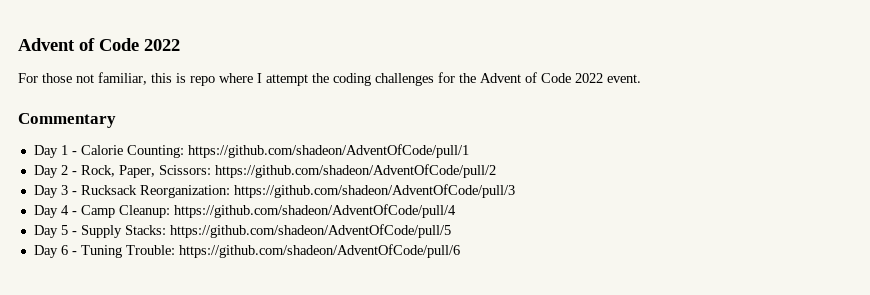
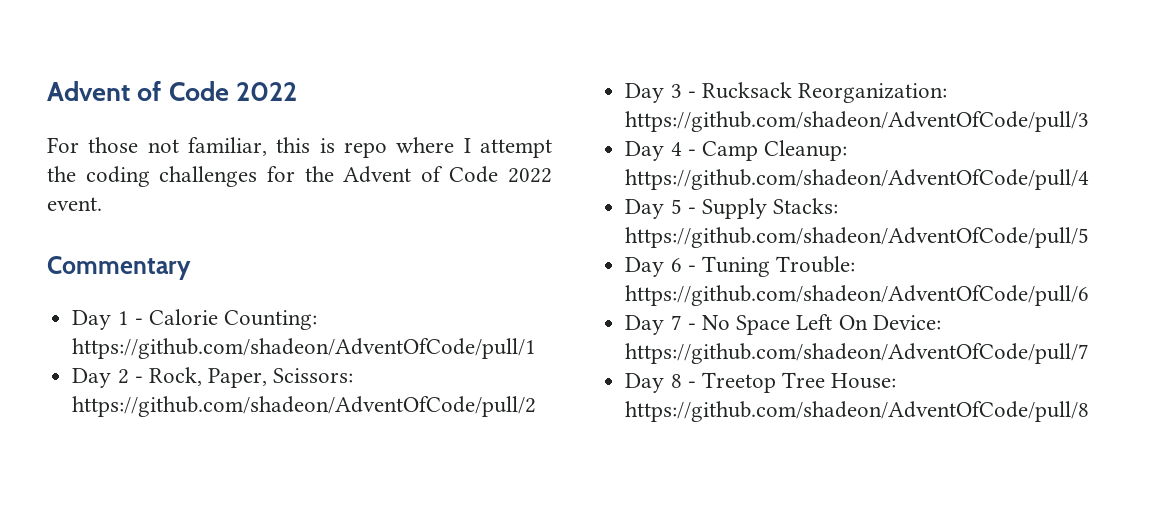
+ Day 7 - No Space Left On Device: https://github.com/shadeon/AdventOfCode/pull/7
+ Day 8 - Treetop Tree House: https://github.com/shadeon/AdventOfCode/pull/8

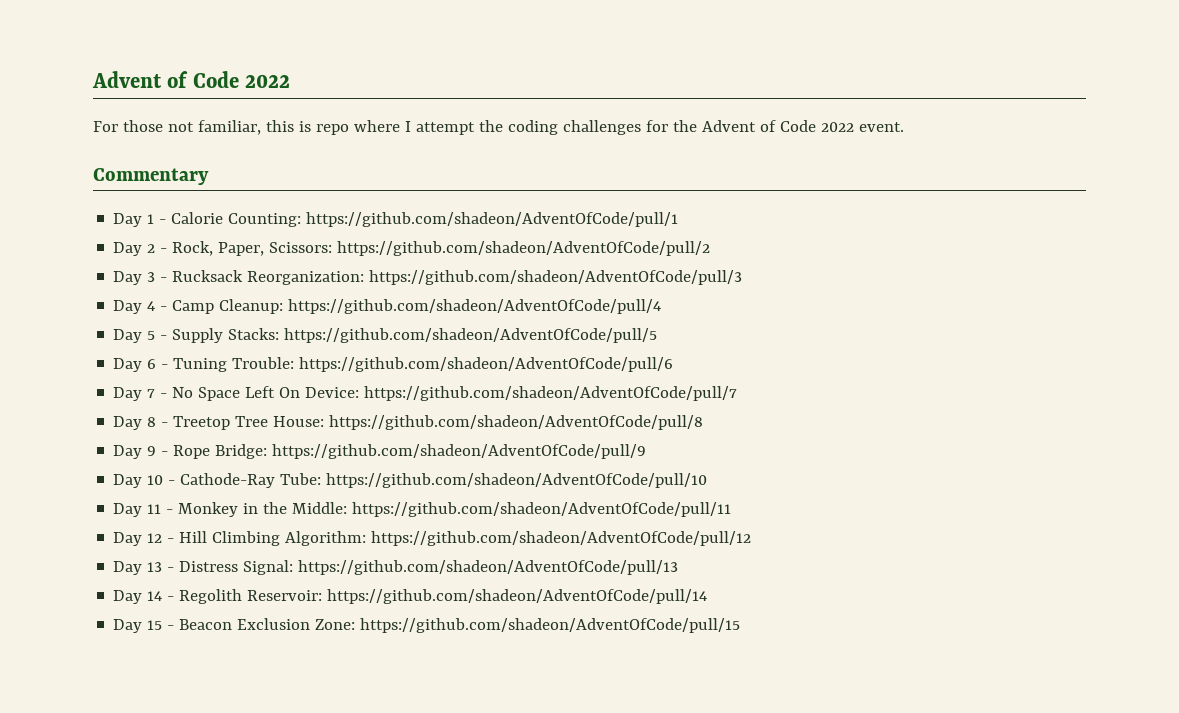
+ Day 9 - Rope Bridge: https://github.com/shadeon/AdventOfCode/pull/9
+ Day 10 - Cathode-Ray Tube: https://github.com/shadeon/AdventOfCode/pull/10
+ Day 11 - Monkey in the Middle: https://github.com/shadeon/AdventOfCode/pull/11
+ Day 12 - Hill Climbing Algorithm: https://github.com/shadeon/AdventOfCode/pull/12
+ Day 13 - Distress Signal: https://github.com/shadeon/AdventOfCode/pull/13
+ Day 14 - Regolith Reservoir: https://github.com/shadeon/AdventOfCode/pull/14
+ Day 15 - Beacon Exclusion Zone: https://github.com/shadeon/AdventOfCode/pull/15

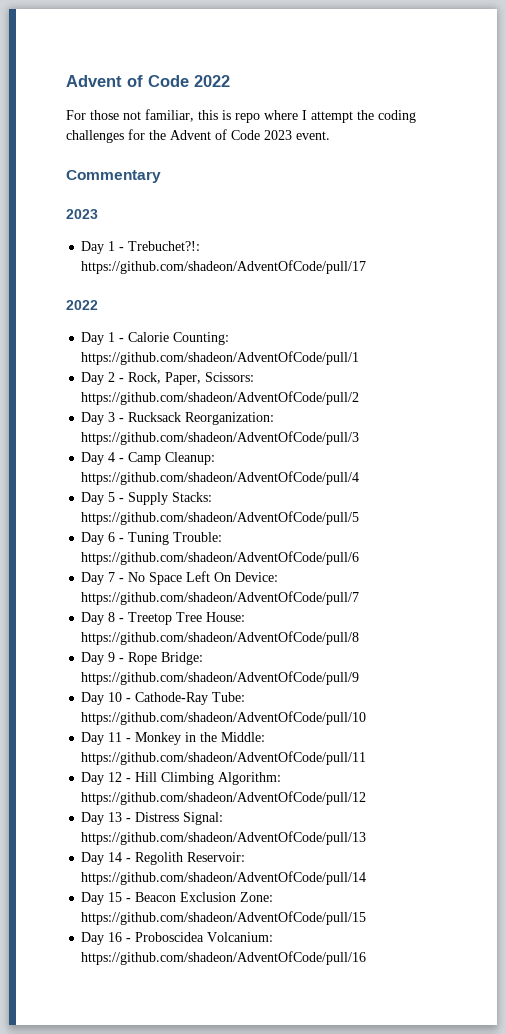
- For those not familiar, this is repo where I attempt the coding challenges for the Advent of Code 2022 event.
+ For those not familiar, this is repo where I attempt the coding challenges for the Advent of Code 2023 event.
  Commentary
+ 2023
+ Day 1 - Trebuchet?!: https://github.com/shadeon/AdventOfCode/pull/17
+ 2022
+ Day 16 - Proboscidea Volcanium: https://github.com/shadeon/AdventOfCode/pull/16

